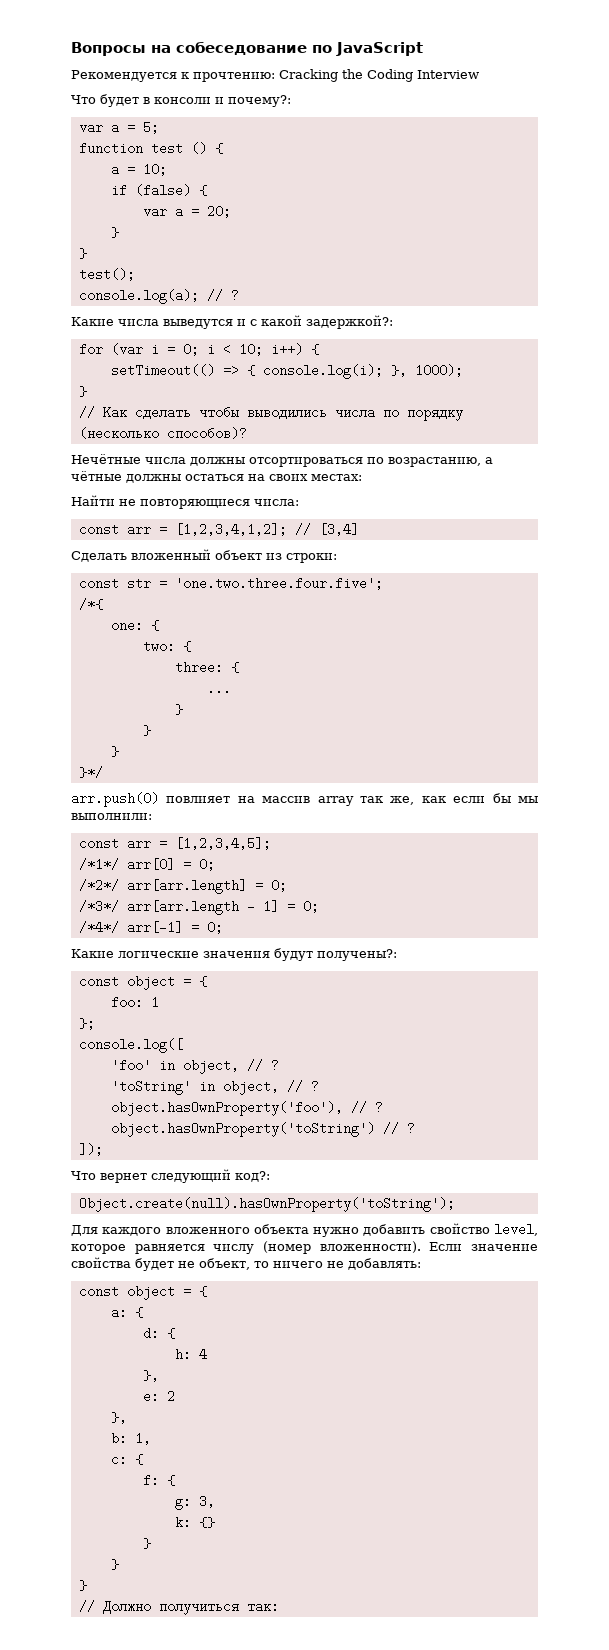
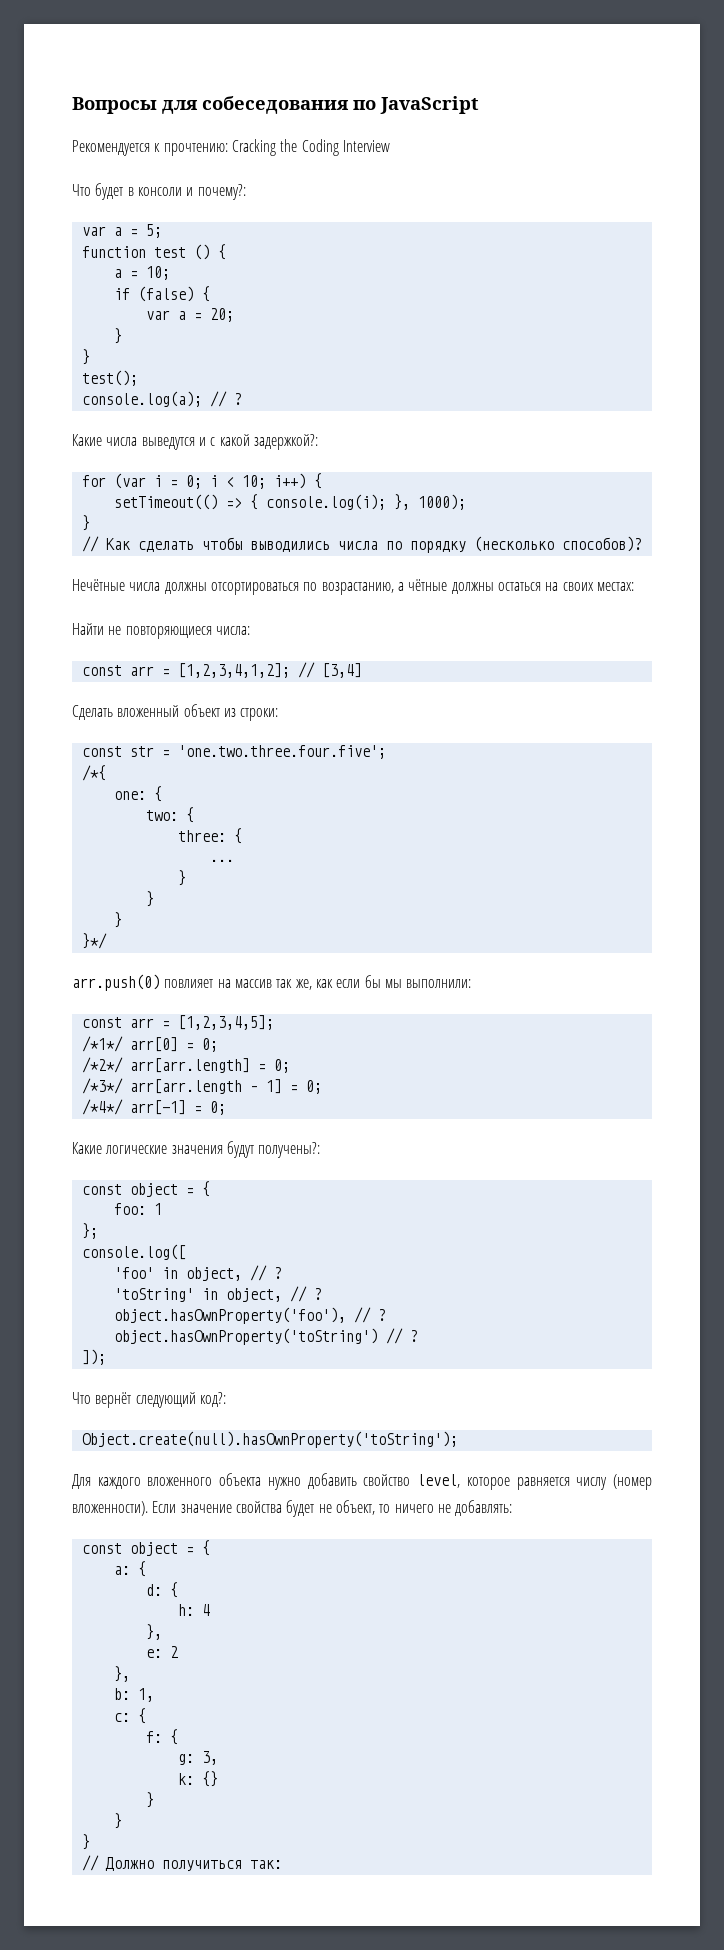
- Вопросы на собеседование по JavaScript
+ Вопросы для собеседования по JavaScript
- arr.push(0) повлияет на массив array так же, как если бы мы выполнили:
+ arr.push(0) повлияет на массив так же, как если бы мы выполнили:
- Что вернет следующий код?:
+ Что вернёт следующий код?:

